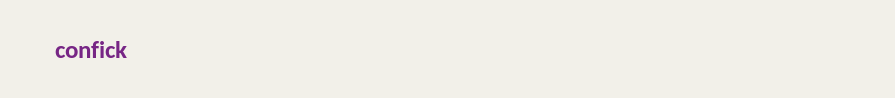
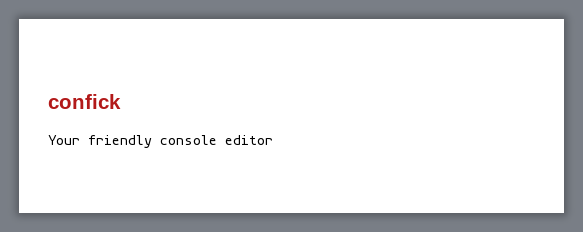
+ Your friendly console editor

